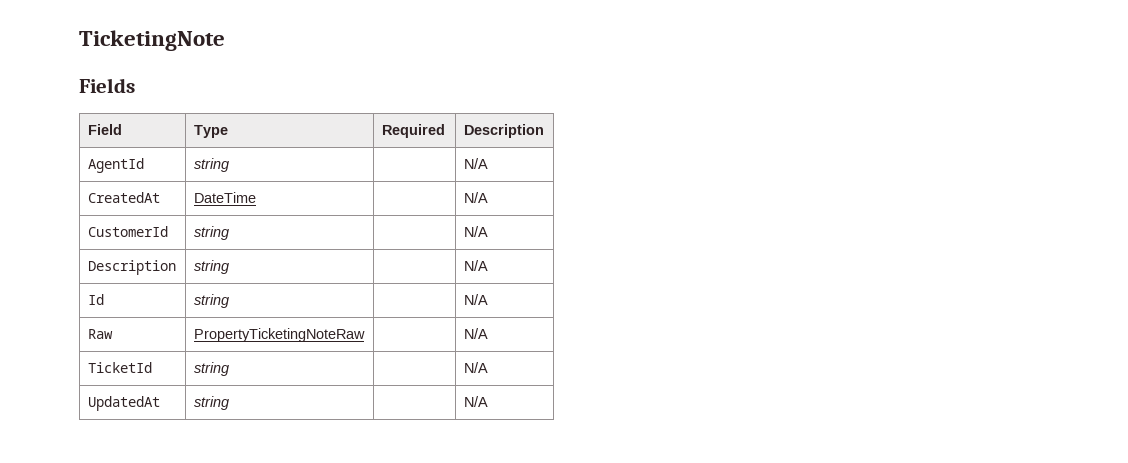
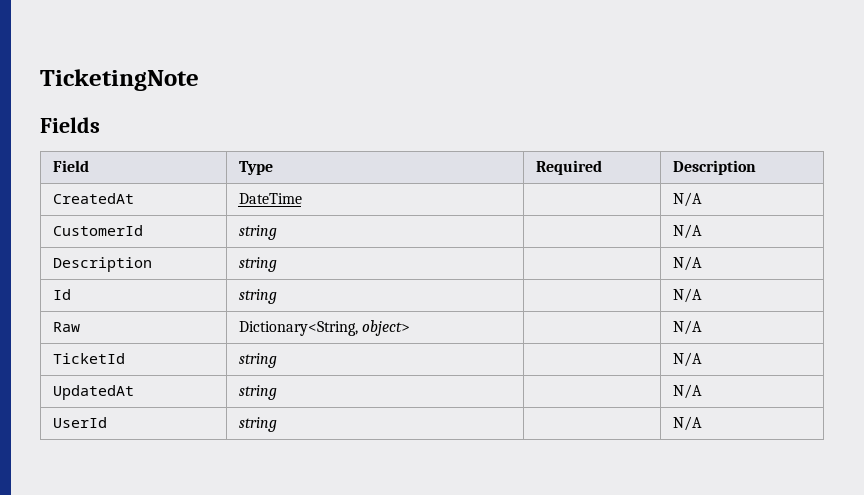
- AgentId | string | | N/A
- Raw | PropertyTicketingNoteRaw | | N/A
+ Raw | Dictionary<String, object> | | N/A
+ UserId | string | | N/A

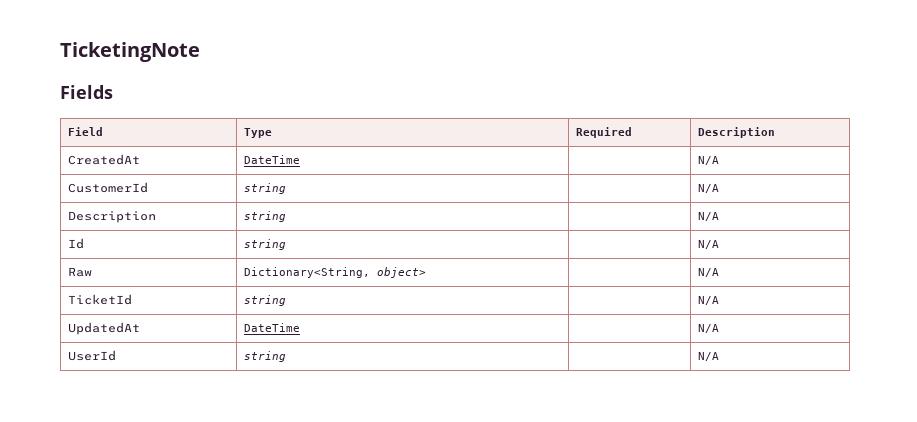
- UpdatedAt | string | | N/A
+ UpdatedAt | DateTime | | N/A

